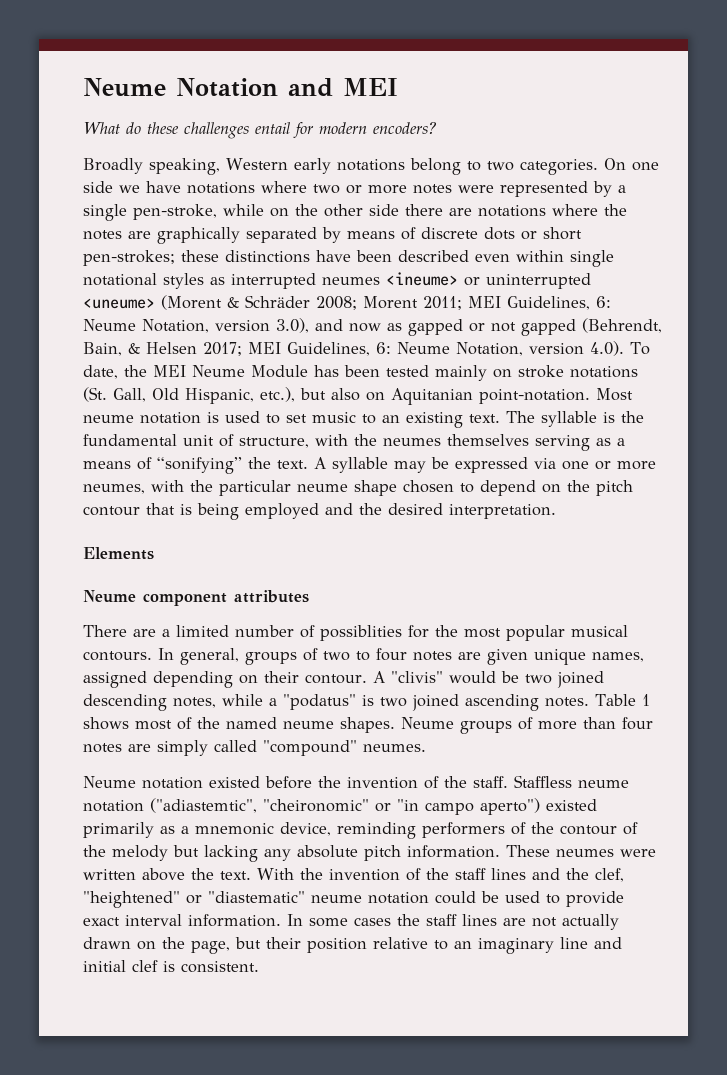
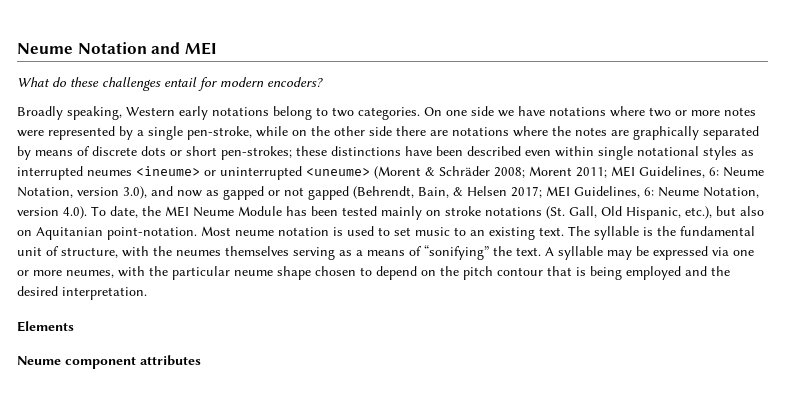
- There are a limited number of possiblities for the most popular musical contours. In general, groups of two to four notes are given unique names, assigned depending on their contour. A "clivis" would be two joined descending notes, while a "podatus" is two joined ascending notes. Table 1 shows most of the named neume shapes. Neume groups of more than four notes are simply called "compound" neumes.
- Neume notation existed before the invention of the staff. Staffless neume notation ("adiastemtic", "cheironomic" or "in campo aperto") existed primarily as a mnemonic device, reminding performers of the contour of the melody but lacking any absolute pitch information. These neumes were written above the text. With the invention of the staff lines and the clef, "heightened" or "diastematic" neume notation could be used to provide exact interval information. In some cases the staff lines are not actually drawn on the page, but their position relative to an imaginary line and initial clef is consistent.

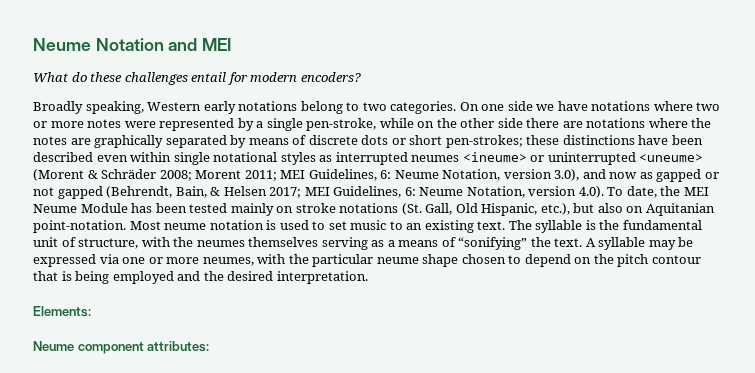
- Elements
+ Elements:
- Neume component attributes
+ Neume component attributes:

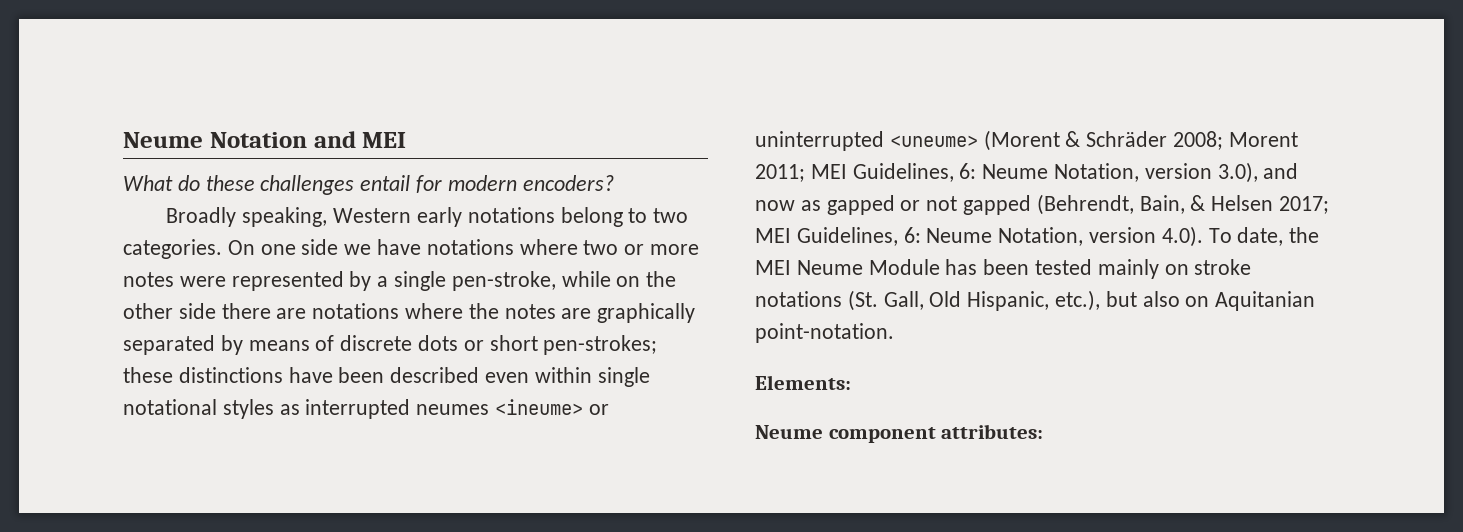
- Most neume notation is used to set music to an existing text. The syllable is the fundamental unit of structure, with the neumes themselves serving as a means of “sonifying” the text. A syllable may be expressed via one or more neumes, with the particular neume shape chosen to depend on the pitch contour that is being employed and the desired interpretation.

